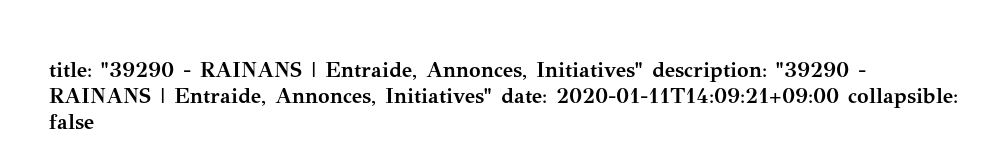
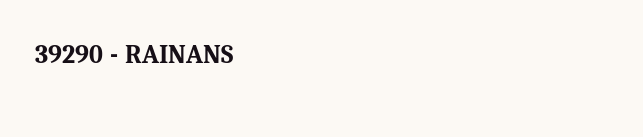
- title: "39290 - RAINANS | Entraide, Annonces, Initiatives" description: "39290 - RAINANS | Entraide, Annonces, Initiatives" date: 2020-01-11T14:09:21+09:00 collapsible: false
+ 39290 - RAINANS

